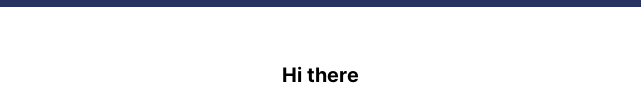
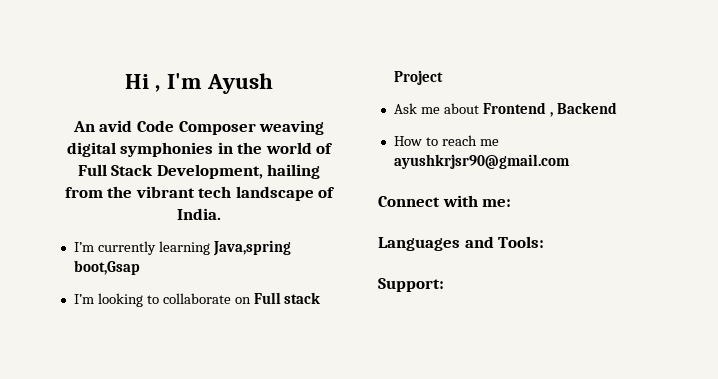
- Hi there
+ Hi , I'm Ayush
+ An avid Code Composer weaving digital symphonies in the world of Full Stack Development, hailing from the vibrant tech landscape of India.
+ I’m currently learning Java,spring boot,Gsap
+ I’m looking to collaborate on Full stack Project
+ Ask me about Frontend , Backend
+ How to reach me ayushkrjsr90@gmail.com
+ Connect with me:
+ Languages and Tools:
+ Support:

